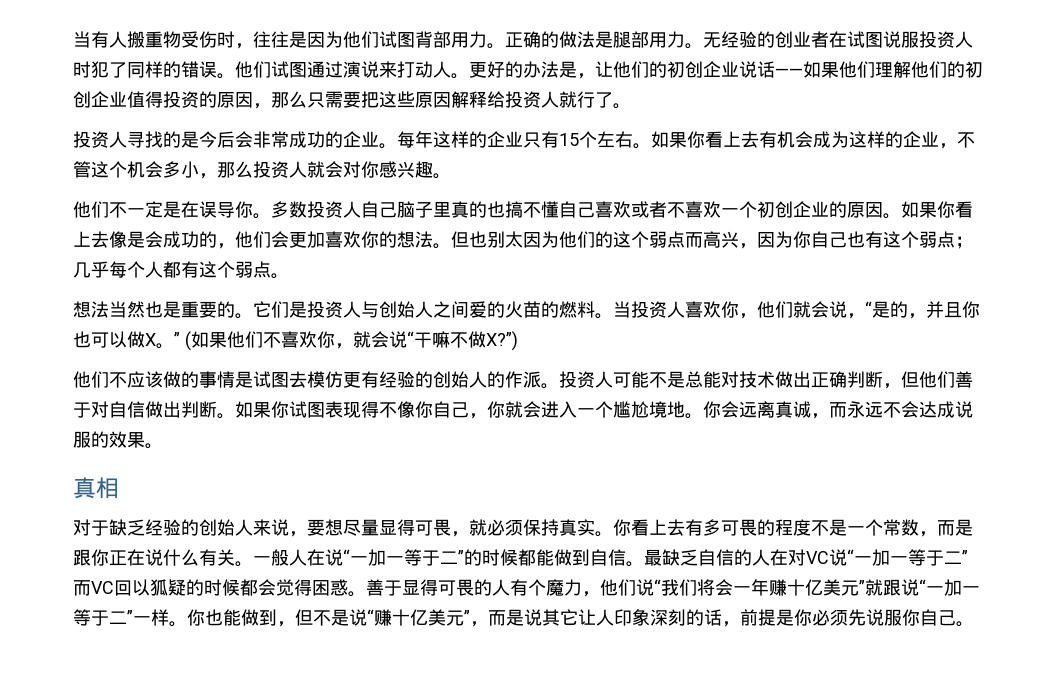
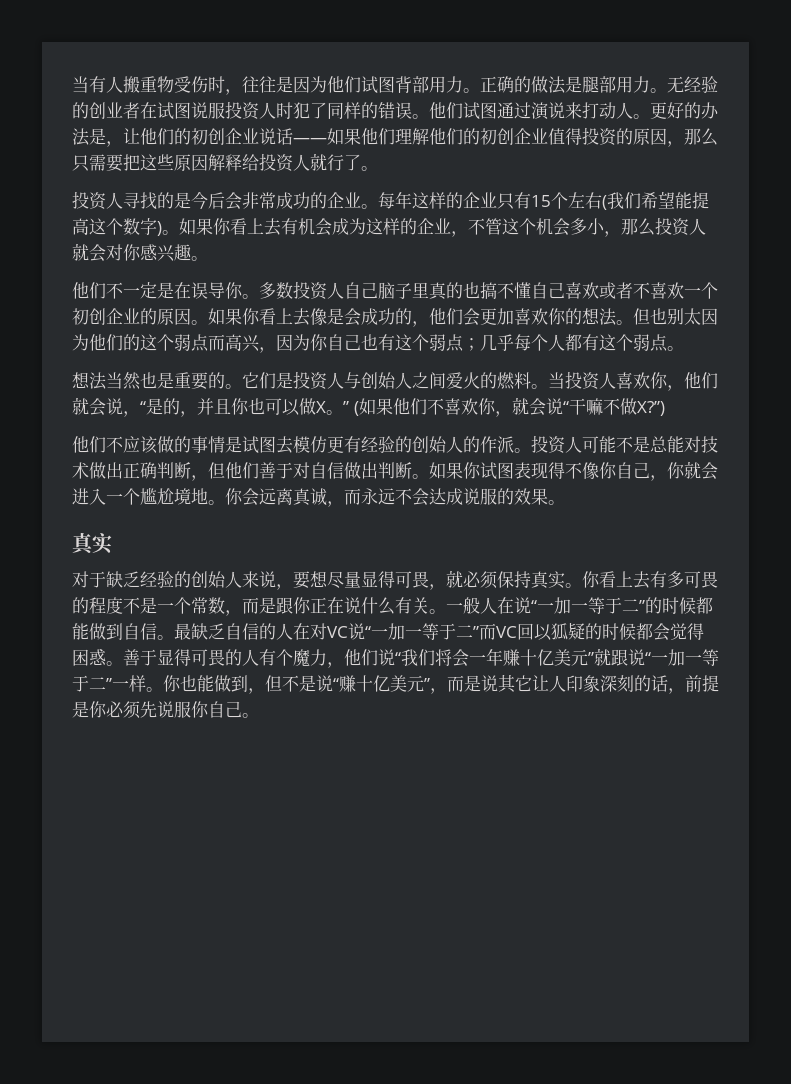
- 每年这样的企业只有15个左右。
+ 每年这样的企业只有15个左右(我们希望能提高这个数字)。
- 它们是投资人与创始人之间爱的火苗的燃料。
+ 它们是投资人与创始人之间爱火的燃料。
  你会远离真诚，而永远不会达成说服的效果。
- 真相
+ 真实

